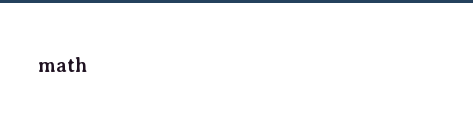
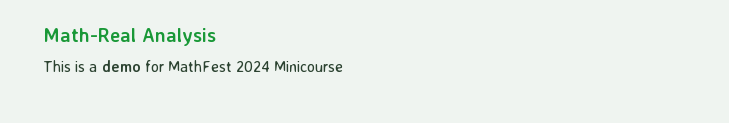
- math
+ Math-Real Analysis
+ This is a demo for MathFest 2024 Minicourse

